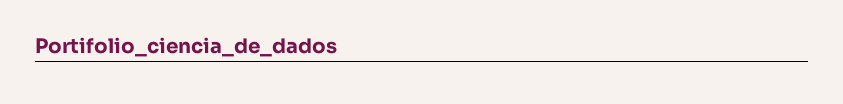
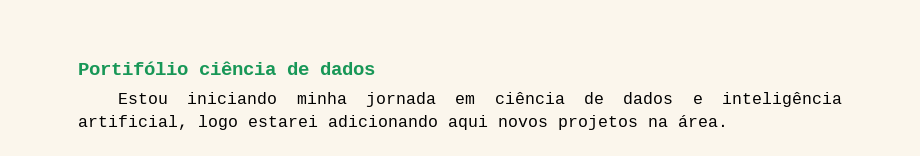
- Portifolio_ciencia_de_dados
+ Portifólio ciência de dados
+ Estou iniciando minha jornada em ciência de dados e inteligência artificial, logo estarei adicionando aqui novos projetos na área.

